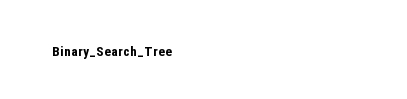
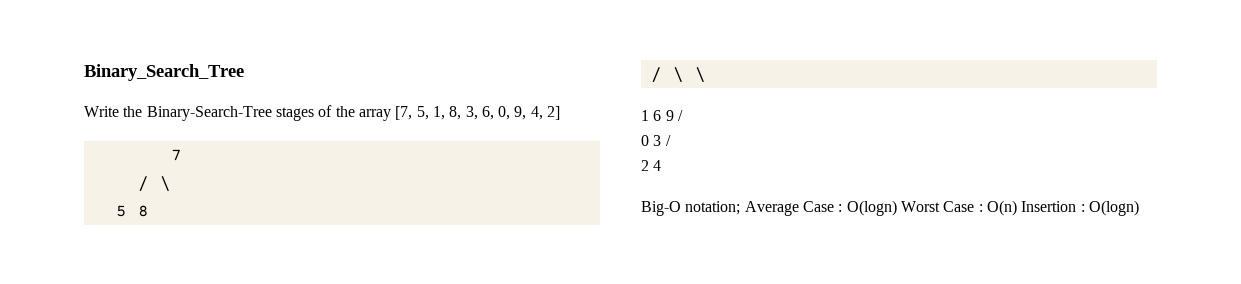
+ Write the Binary-Search-Tree stages of the array [7, 5, 1, 8, 3, 6, 0, 9, 4, 2]
+ 7
+ / \
+ 5 8
+ / \ \
+ 1 6 9 /
+ 0 3 /
+ 2 4
+ Big-O notation; Average Case : O(logn) Worst Case : O(n) Insertion : O(logn)

